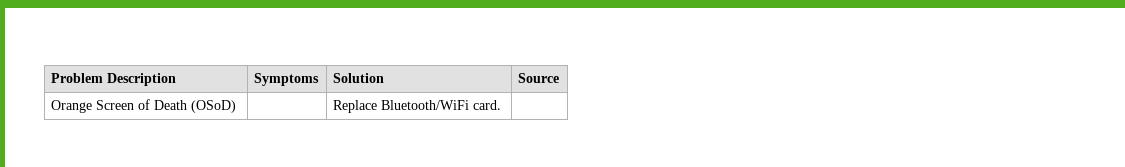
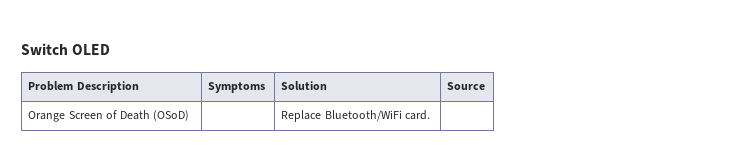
+ Switch OLED

